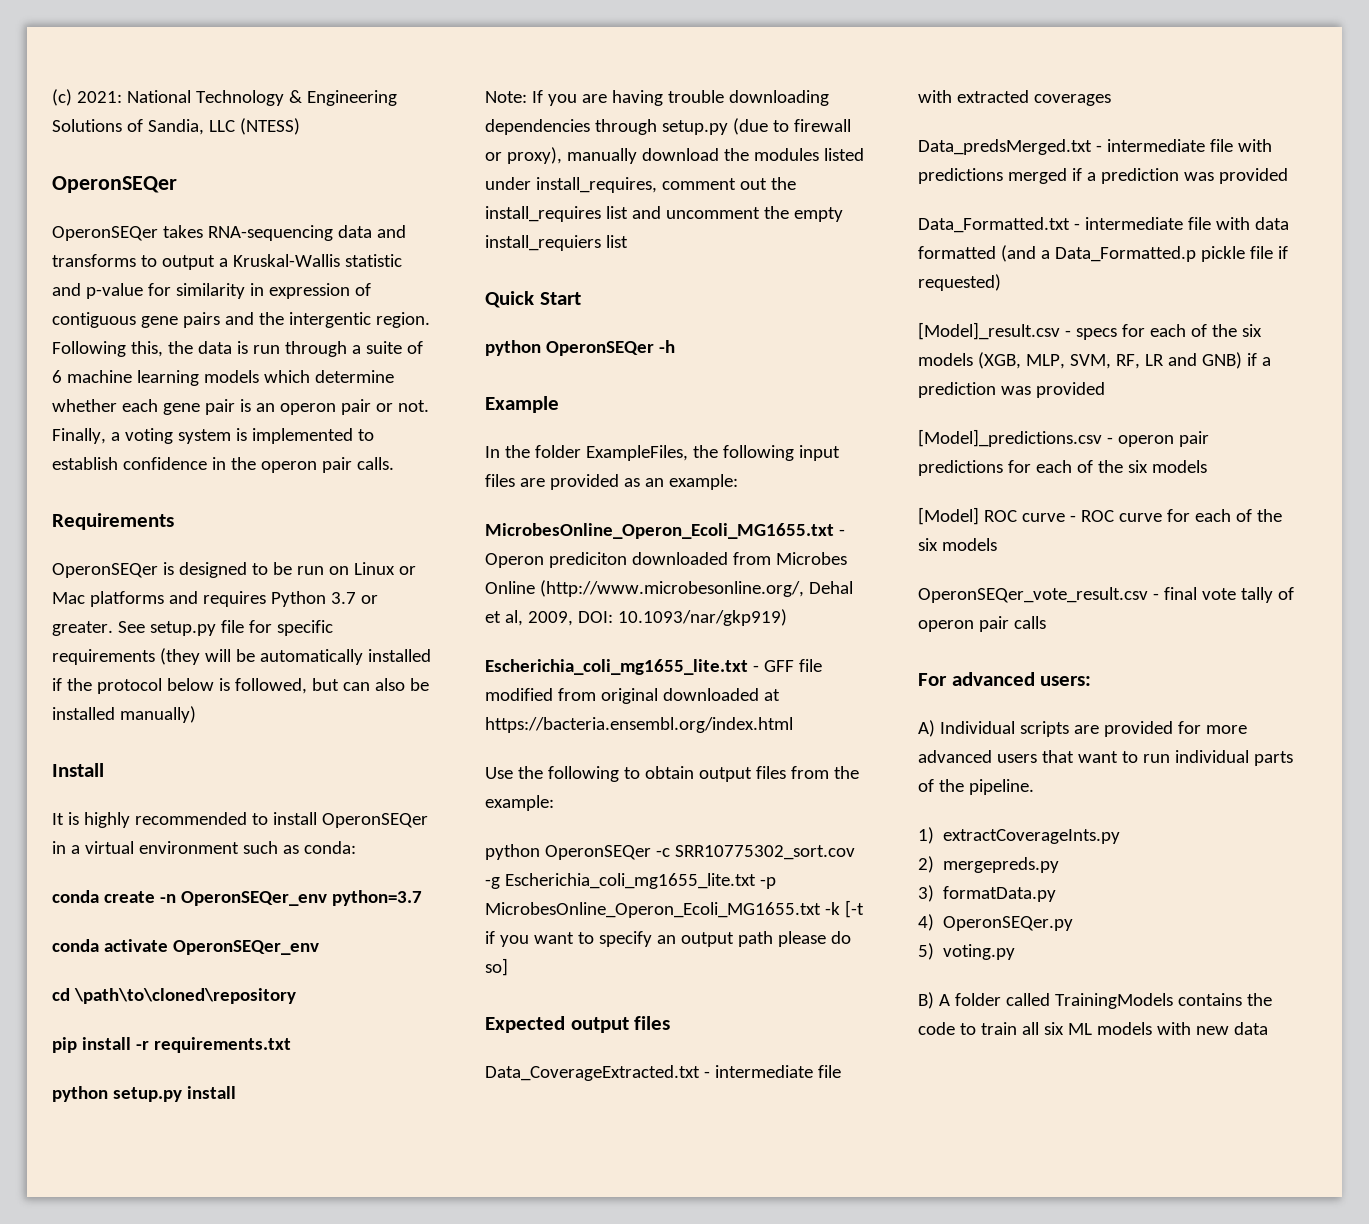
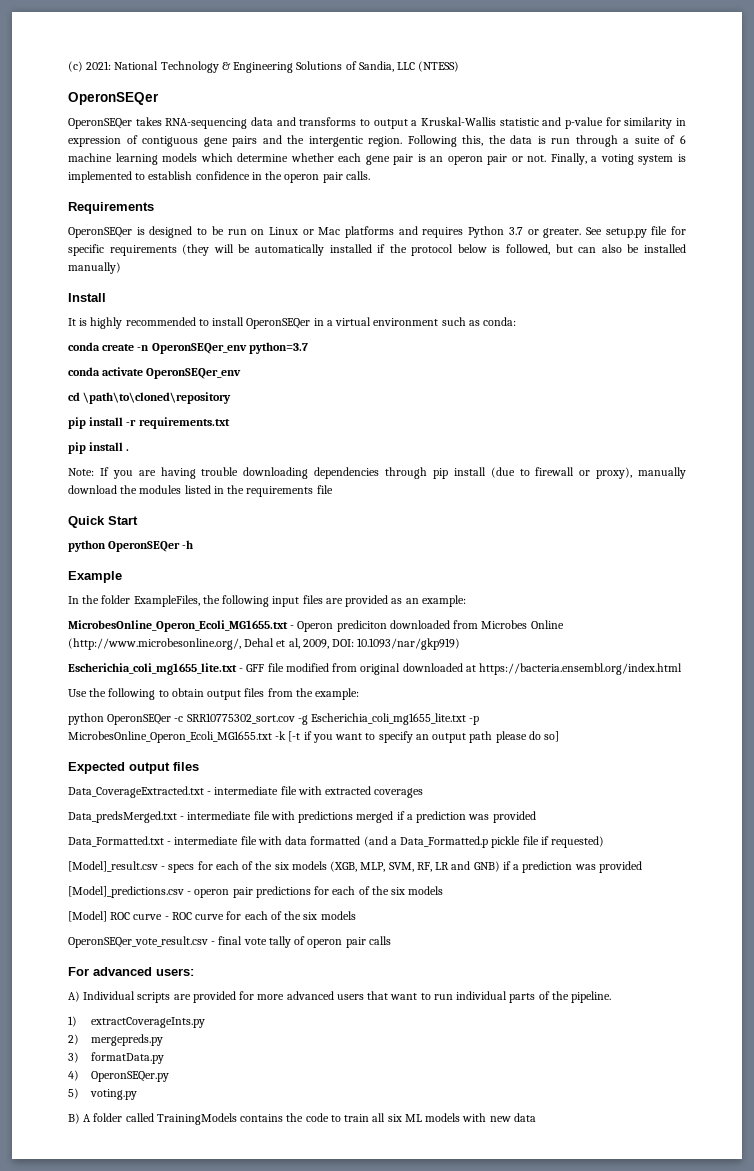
- python setup.py install
+ pip install .
- Note: If you are having trouble downloading dependencies through setup.py (due to firewall or proxy), manually download the modules listed under install_requires, comment out the install_requires list and uncomment the empty install_requiers list
+ Note: If you are having trouble downloading dependencies through pip install (due to firewall or proxy), manually download the modules listed in the requirements file

